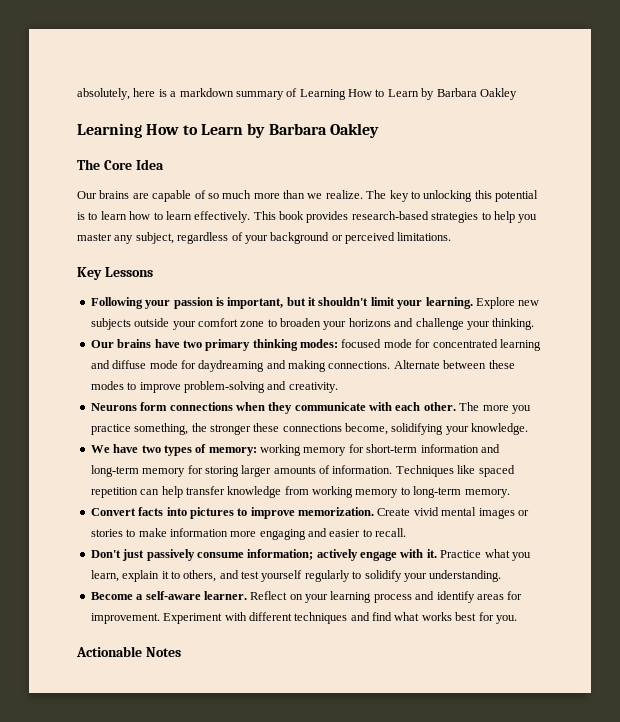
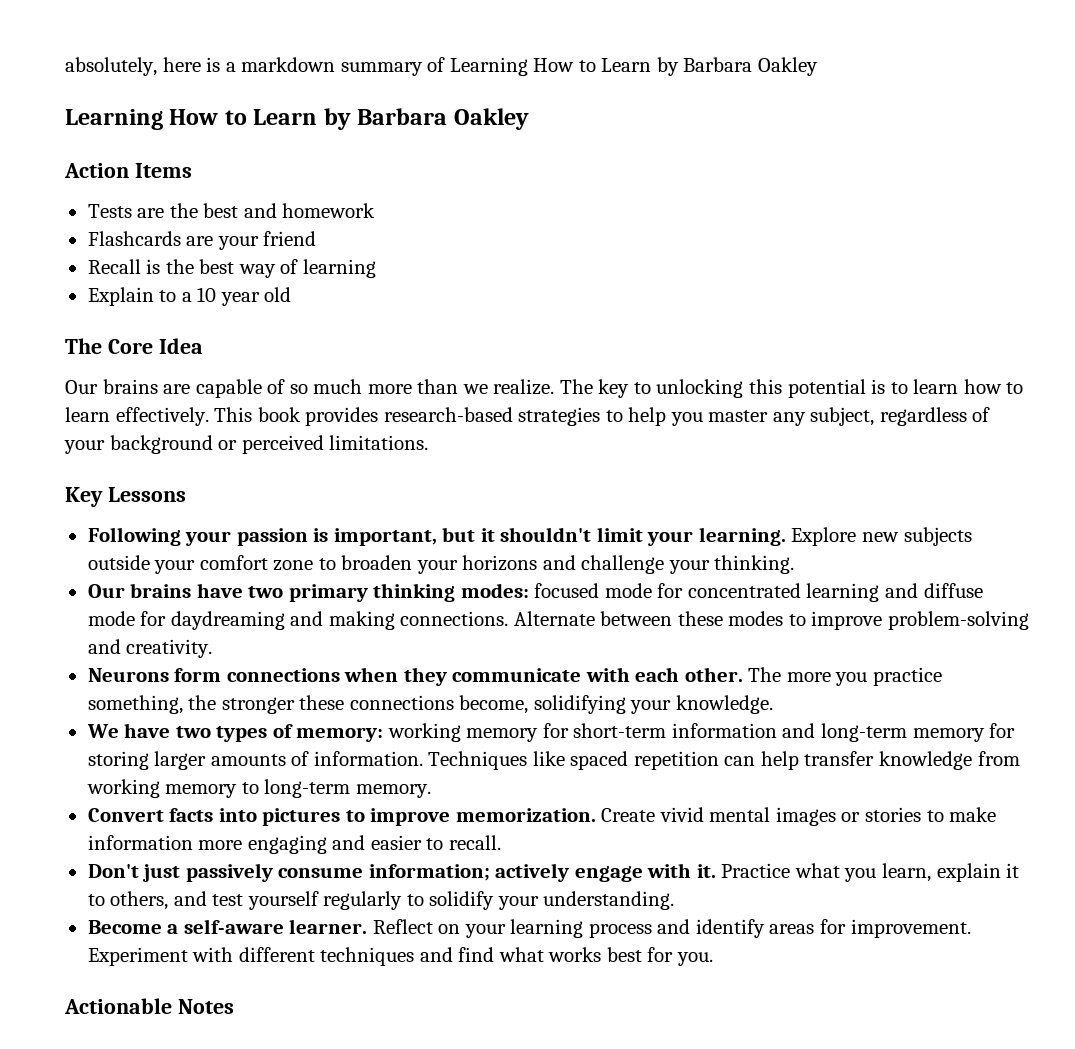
+ Action Items
+ Tests are the best and homework
+ Flashcards are your friend
+ Recall is the best way of learning
+ Explain to a 10 year old

